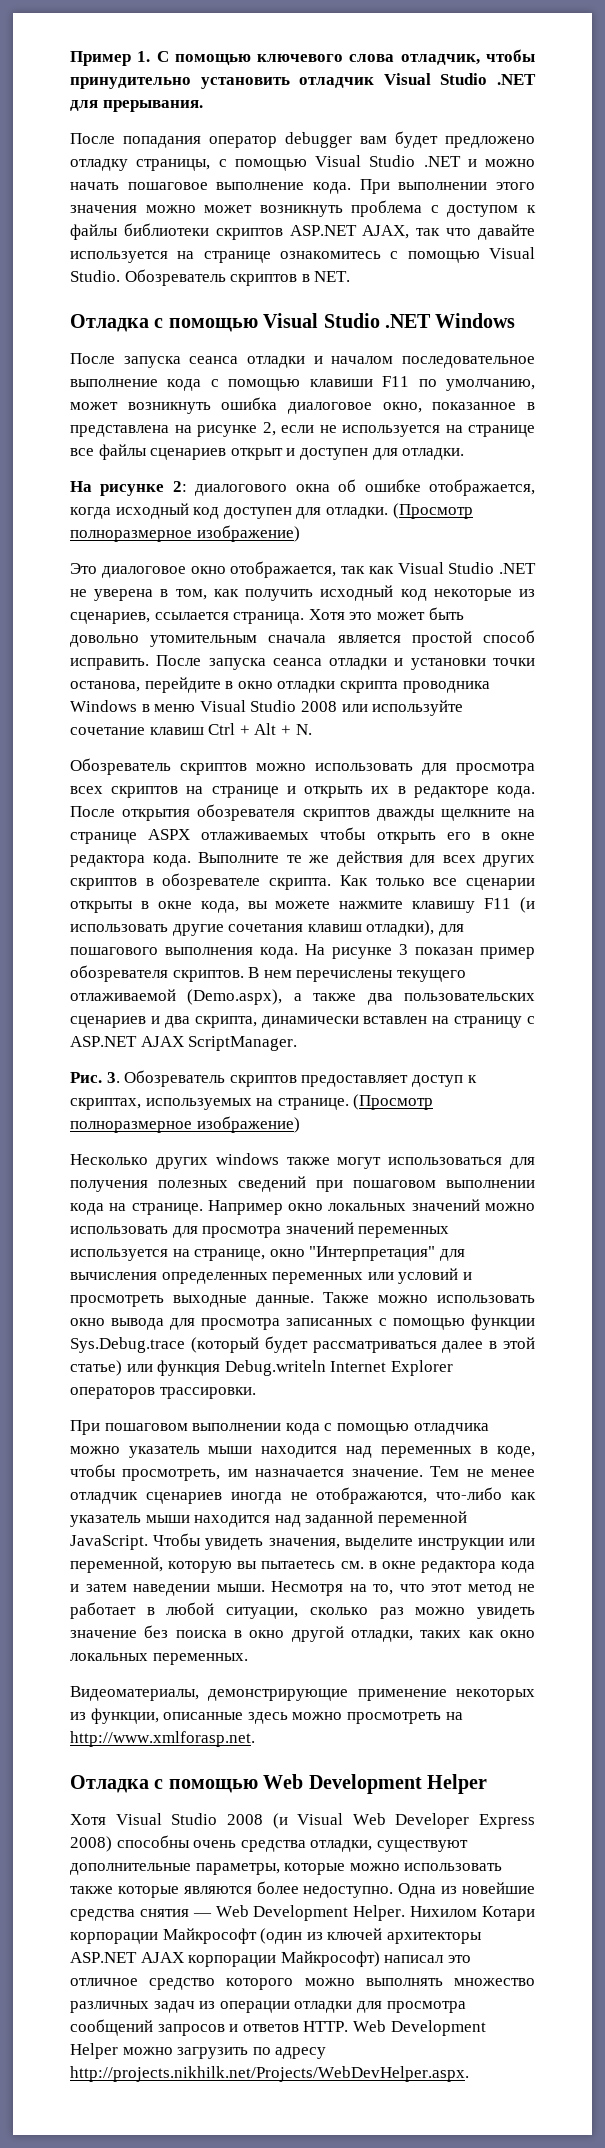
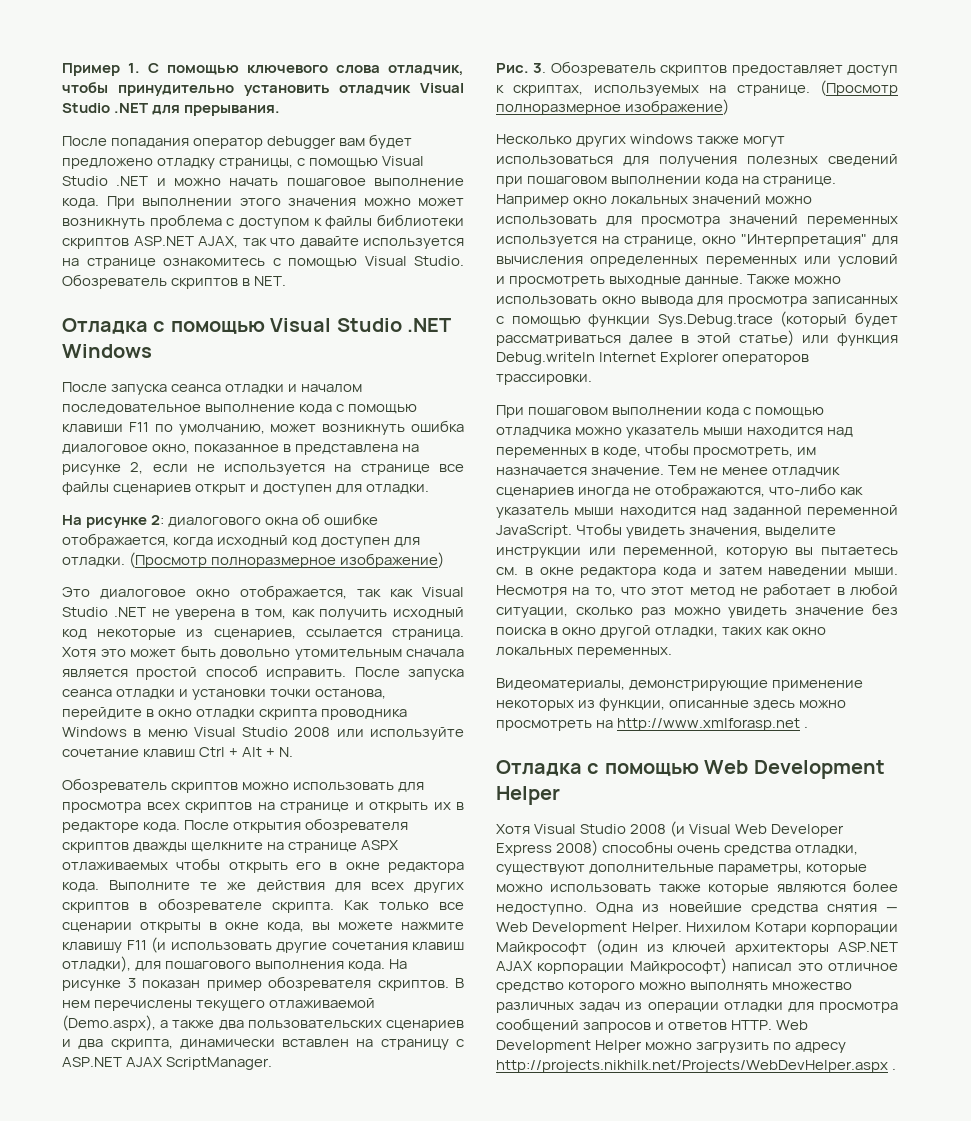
- Видеоматериалы, демонстрирующие применение некоторых из функции, описанные здесь можно просмотреть на http://www.xmlforasp.net.
+ Видеоматериалы, демонстрирующие применение некоторых из функции, описанные здесь можно просмотреть на http://www.xmlforasp.net .
- Web Development Helper можно загрузить по адресу http://projects.nikhilk.net/Projects/WebDevHelper.aspx.
+ Web Development Helper можно загрузить по адресу http://projects.nikhilk.net/Projects/WebDevHelper.aspx .

